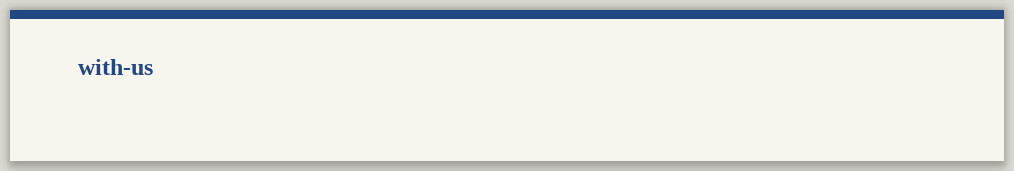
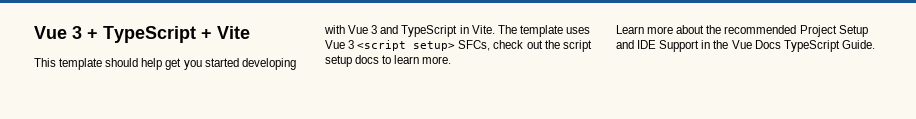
- with-us
+ Vue 3 + TypeScript + Vite
+ This template should help get you started developing with Vue 3 and TypeScript in Vite. The template uses Vue 3 <script setup> SFCs, check out the script setup docs to learn more.
+ Learn more about the recommended Project Setup and IDE Support in the Vue Docs TypeScript Guide.

